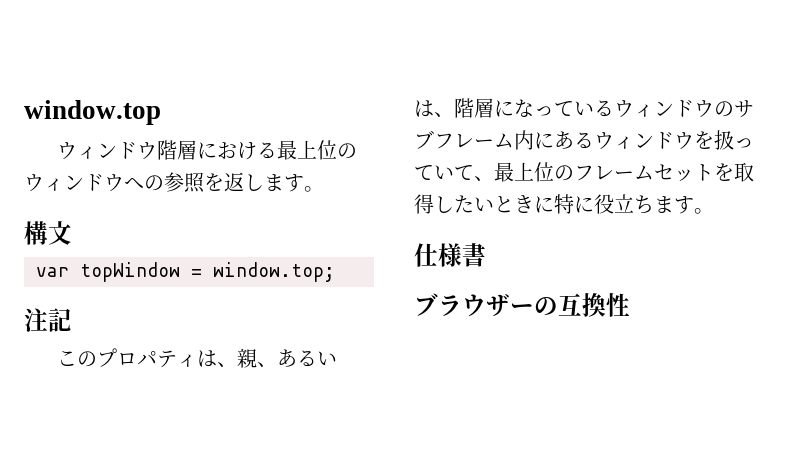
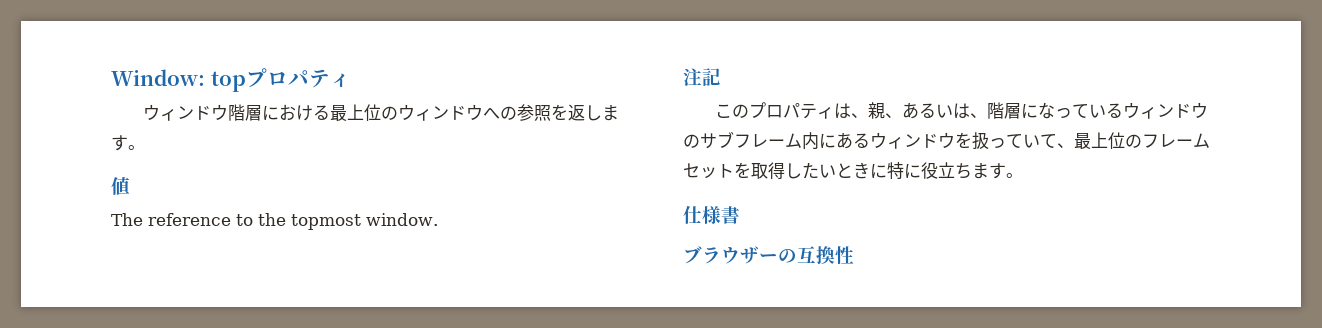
- window.top
+ Window: topプロパティ
- 構文
- var topWindow = window.top;
+ 値
+ The reference to the topmost window.

